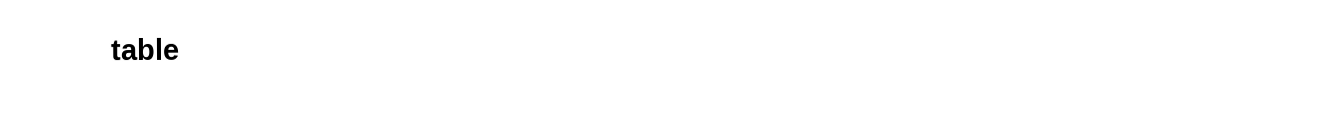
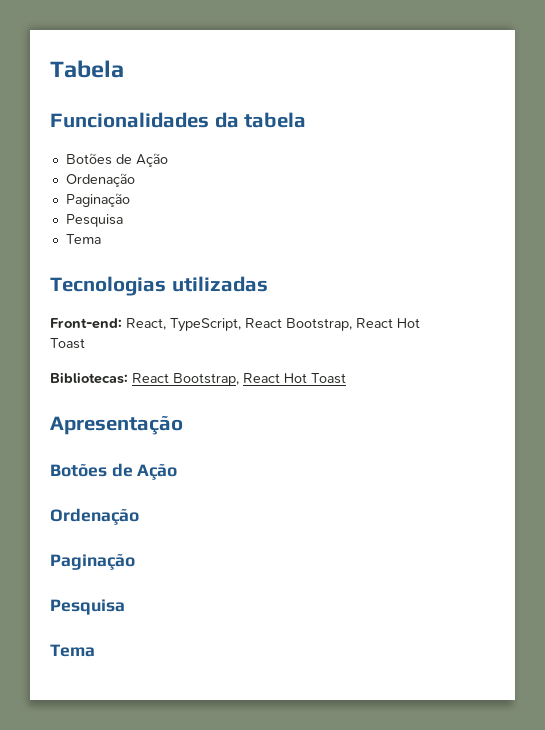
- table
+ Tabela
+ Funcionalidades da tabela
+ Botões de Ação
+ Ordenação
+ Paginação
+ Pesquisa
+ Tema
+ Tecnologias utilizadas
+ Front-end: React, TypeScript, React Bootstrap, React Hot Toast
+ Bibliotecas: React Bootstrap, React Hot Toast
+ Apresentação
+ Botões de Ação
+ Ordenação
+ Paginação
+ Pesquisa
+ Tema

